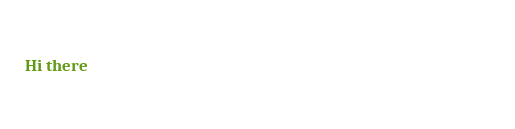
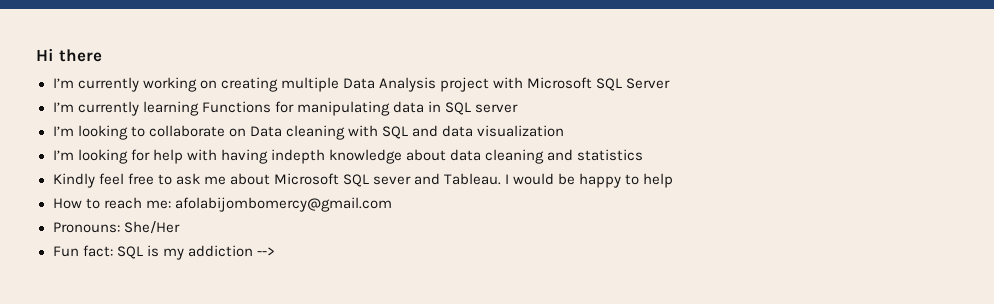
+ I’m currently working on creating multiple Data Analysis project with Microsoft SQL Server
+ I’m currently learning Functions for manipulating data in SQL server
+ I’m looking to collaborate on Data cleaning with SQL and data visualization
+ I’m looking for help with having indepth knowledge about data cleaning and statistics
+ Kindly feel free to ask me about Microsoft SQL sever and Tableau. I would be happy to help
+ How to reach me: afolabijombomercy@gmail.com
+ Pronouns: She/Her
+ Fun fact: SQL is my addiction -->

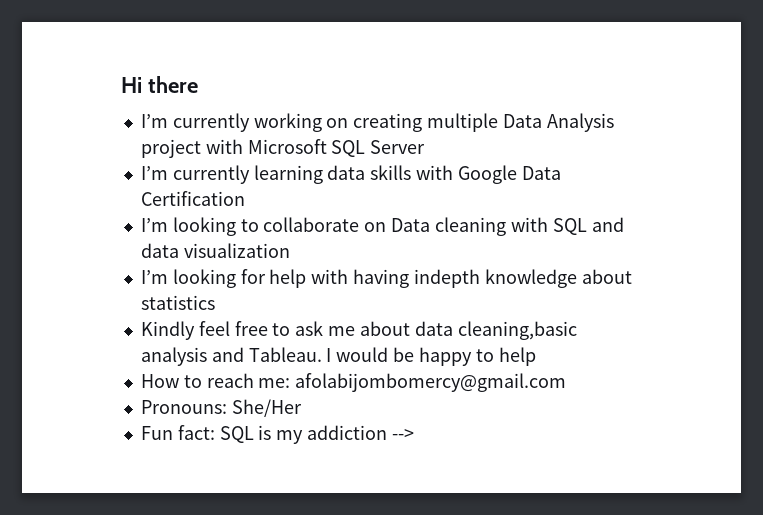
- I’m currently learning Functions for manipulating data in SQL server
+ I’m currently learning data skills with Google Data Certification
- I’m looking for help with having indepth knowledge about data cleaning and statistics
+ I’m looking for help with having indepth knowledge about statistics
- Kindly feel free to ask me about Microsoft SQL sever and Tableau.
+ Kindly feel free to ask me about data cleaning,basic analysis and Tableau.

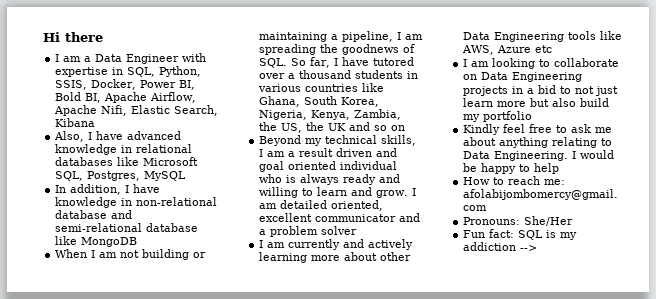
- I’m currently working on creating multiple Data Analysis project with Microsoft SQL Server
- I’m currently learning data skills with Google Data Certification
- I’m looking to collaborate on Data cleaning with SQL and data visualization
- I’m looking for help with having indepth knowledge about statistics
+ I am a Data Engineer with expertise in SQL, Python, SSIS, Docker, Power BI, Bold BI, Apache Airflow, Apache Nifi, Elastic Search, Kibana
+ Also, I have advanced knowledge in relational databases like Microsoft SQL, Postgres, MySQL
+ In addition, I have knowledge in non-relational database and semi-relational database like MongoDB
+ When I am not building or maintaining a pipeline, I am spreading the goodnews of SQL. So far, I have tutored over a thousand students in various countries like Ghana, South Korea, Nigeria, Kenya, Zambia, the US, the UK and so on
+ Beyond my technical skills, I am a result driven and goal oriented individual who is always ready and willing to learn and grow. I am detailed oriented, excellent communicator and a problem solver
+ I am currently and actively learning more about other Data Engineering tools like AWS, Azure etc
+ I am looking to collaborate on Data Engineering projects in a bid to not just learn more but also build my portfolio
- Kindly feel free to ask me about data cleaning,basic analysis and Tableau.
+ Kindly feel free to ask me about anything relating to Data Engineering.

